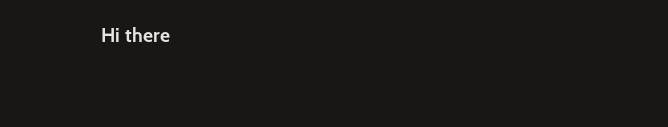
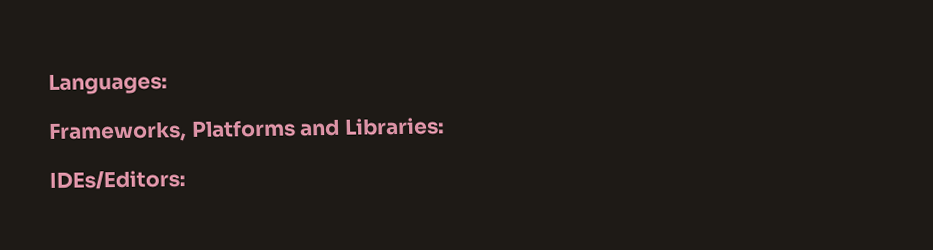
- Hi there
+ Languages:
+ Frameworks, Platforms and Libraries:
+ IDEs/Editors:

